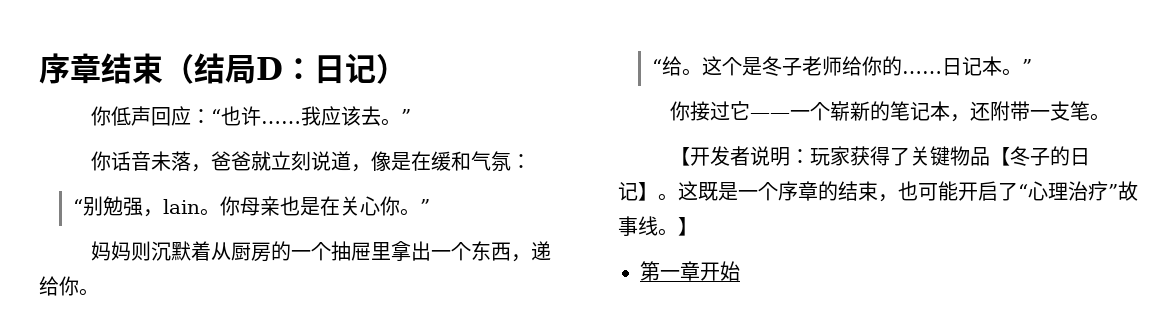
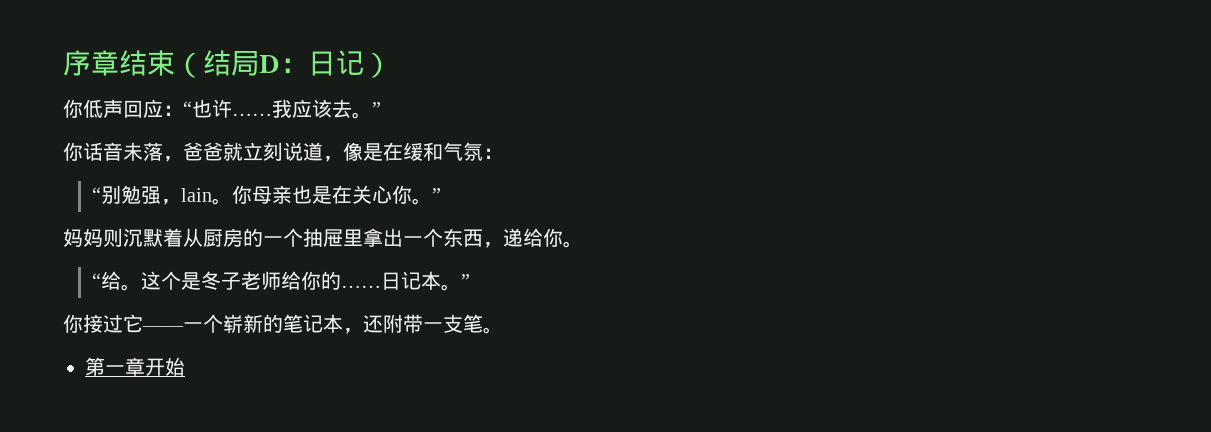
- 【开发者说明：玩家获得了关键物品【冬子的日记】。这既是一个序章的结束，也可能开启了“心理治疗”故事线。】

